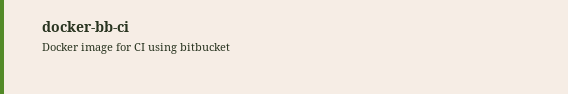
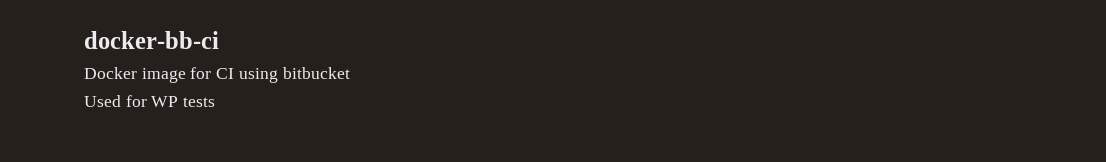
+ Used for WP tests

